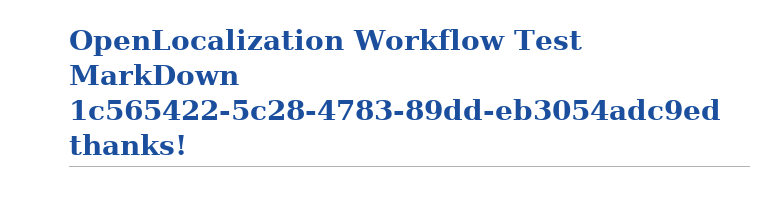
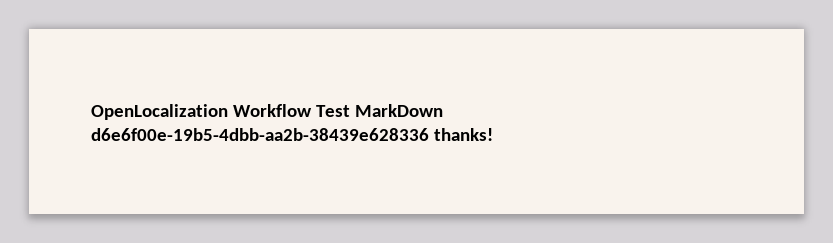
- OpenLocalization Workflow Test MarkDown 1c565422-5c28-4783-89dd-eb3054adc9ed thanks!
+ OpenLocalization Workflow Test MarkDown d6e6f00e-19b5-4dbb-aa2b-38439e628336 thanks!

